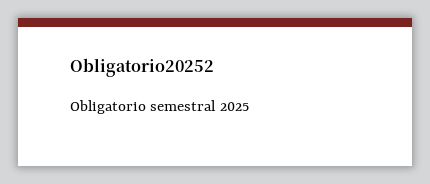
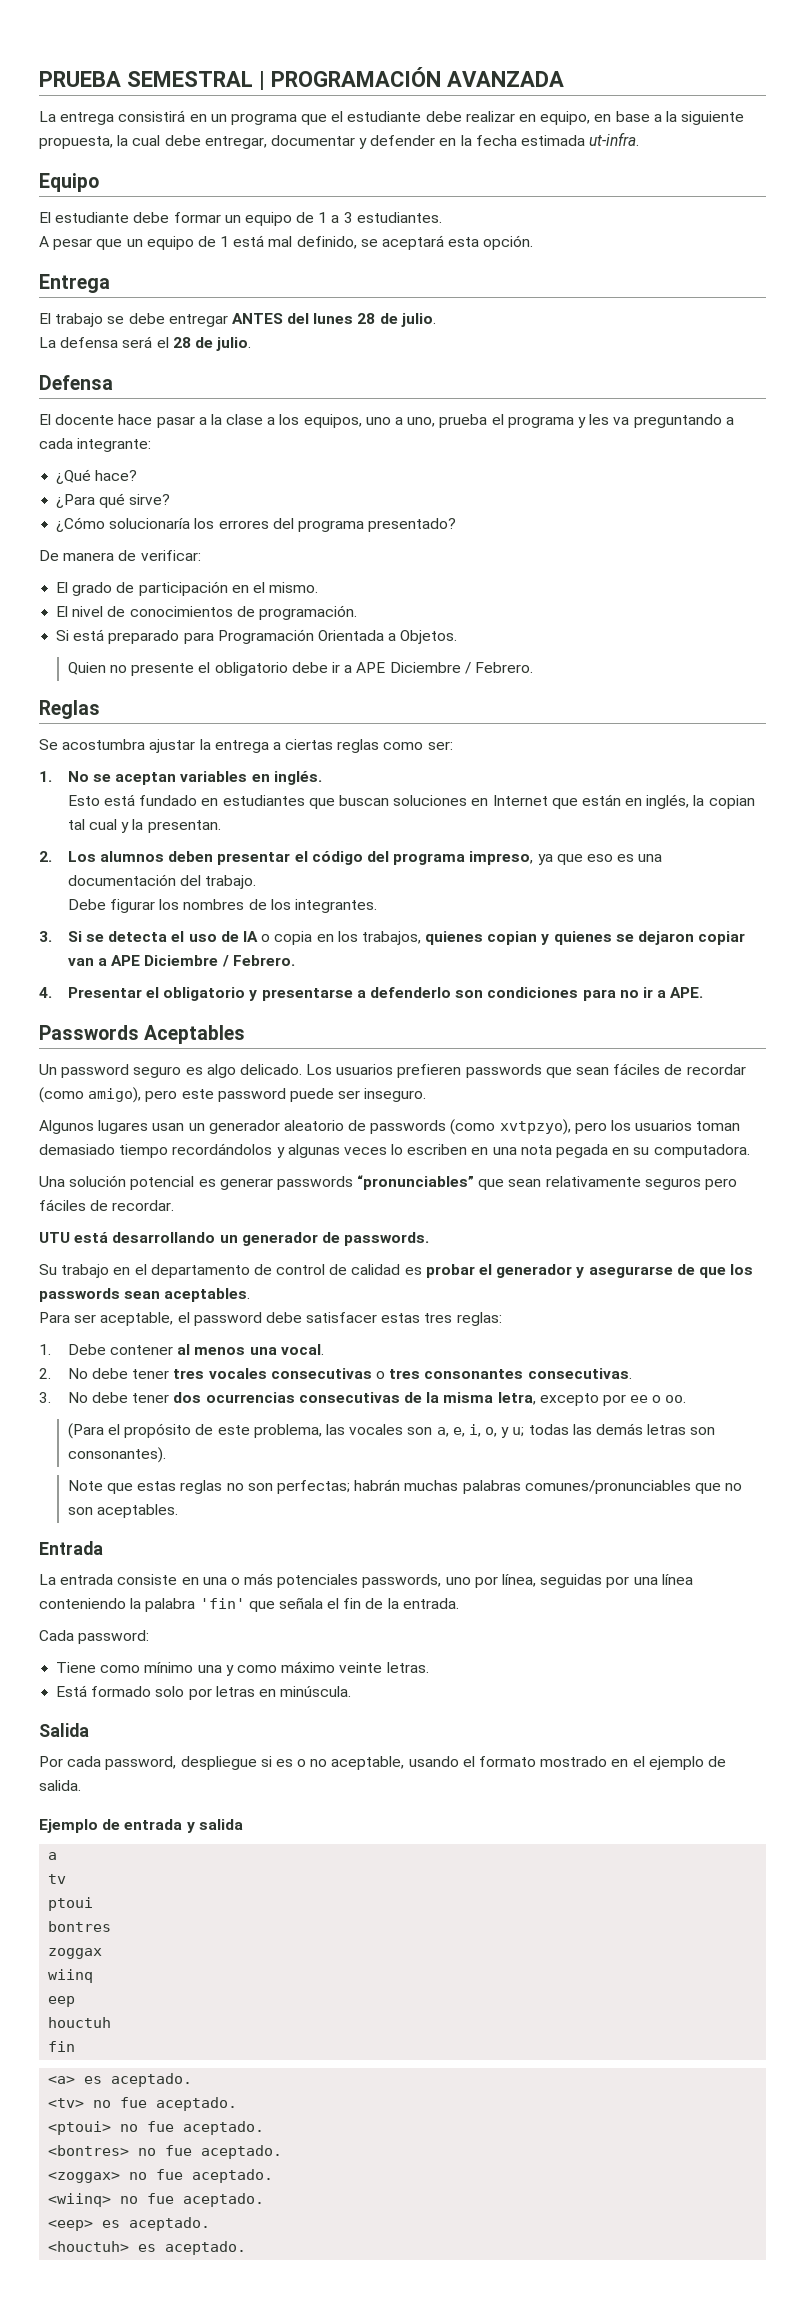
- Obligatorio20252
- Obligatorio semestral 2025
+ PRUEBA SEMESTRAL | PROGRAMACIÓN AVANZADA
+ La entrega consistirá en un programa que el estudiante debe realizar en equipo, en base a la siguiente propuesta, la cual debe entregar, documentar y defender en la fecha estimada ut-infra.
+ Equipo
+ El estudiante debe formar un equipo de 1 a 3 estudiantes.
+ A pesar que un equipo de 1 está mal definido, se aceptará esta opción.
+ Entrega
+ El trabajo se debe entregar ANTES del lunes 28 de julio.
+ La defensa será el 28 de julio.
+ Defensa
+ El docente hace pasar a la clase a los equipos, uno a uno, prueba el programa y les va preguntando a cada integrante:
+ ¿Qué hace?
+ ¿Para qué sirve?
+ ¿Cómo solucionaría los errores del programa presentado?
+ De manera de verificar:
+ El grado de participación en el mismo.
+ El nivel de conocimientos de programación.
+ Si está preparado para Programación Orientada a Objetos.
+ Quien no presente el obligatorio debe ir a APE Diciembre / Febrero.
+ Reglas
+ Se acostumbra ajustar la entrega a ciertas reglas como ser:
+ 1. No se aceptan variables en inglés.
+ Esto está fundado en estudiantes que buscan soluciones en Internet que están en inglés, la copian tal cual y la presentan.
+ 2. Los alumnos deben presentar el código del programa impreso, ya que eso es una documentación del trabajo.
+ Debe figurar los nombres de los integrantes.
+ 3. Si se detecta el uso de IA o copia en los trabajos, quienes copian y quienes se dejaron copiar van a APE Diciembre / Febrero.
+ 4. Presentar el obligatorio y presentarse a defenderlo son condiciones para no ir a APE.
+ Passwords Aceptables
+ Un password seguro es algo delicado. Los usuarios prefieren passwords que sean fáciles de recordar (como amigo), pero este password puede ser inseguro.
+ Algunos lugares usan un generador aleatorio de passwords (como xvtpzyo), pero los usuarios toman demasiado tiempo recordándolos y algunas veces lo escriben en una nota pegada en su computadora.
+ Una solución potencial es generar passwords “pronunciables” que sean relativamente seguros pero fáciles de recordar.
+ UTU está desarrollando un generador de passwords.
+ Su trabajo en el departamento de control de calidad es probar el generador y asegurarse de que los passwords sean aceptables.
+ Para ser aceptable, el password debe satisfacer estas tres reglas:
+ 1. Debe contener al menos una vocal.
+ 2. No debe tener tres vocales consecutivas o tres consonantes consecutivas.
+ 3. No debe tener dos ocurrencias consecutivas de la misma letra, excepto por ee o oo.
+ (Para el propósito de este problema, las vocales son a, e, i, o, y u; todas las demás letras son consonantes).
+ Note que estas reglas no son perfectas; habrán muchas palabras comunes/pronunciables que no son aceptables.
+ Entrada
+ La entrada consiste en una o más potenciales passwords, uno por línea, seguidas por una línea conteniendo la palabra 'fin' que señala el fin de la entrada.
+ Cada password:
+ Tiene como mínimo una y como máximo veinte letras.
+ Está formado solo por letras en minúscula.
+ Salida
+ Por cada password, despliegue si es o no aceptable, usando el formato mostrado en el ejemplo de salida.
+ Ejemplo de entrada y salida
+ a
+ tv
+ ptoui
+ bontres
+ zoggax
+ wiinq
+ eep
+ houctuh
+ fin
+ <a> es aceptado.
+ <tv> no fue aceptado.
+ <ptoui> no fue aceptado.
+ <bontres> no fue aceptado.
+ <zoggax> no fue aceptado.
+ <wiinq> no fue aceptado.
+ <eep> es aceptado.
+ <houctuh> es aceptado.

